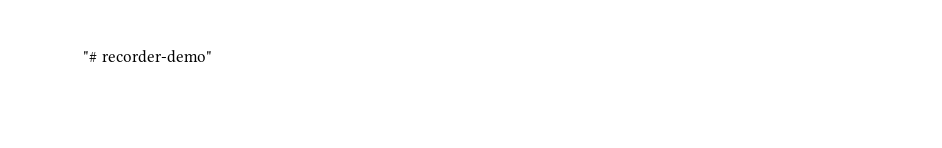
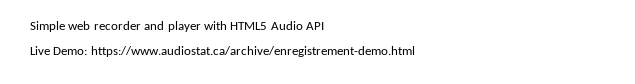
- "# recorder-demo"
+ Simple web recorder and player with HTML5 Audio API
+ Live Demo: https://www.audiostat.ca/archive/enregistrement-demo.html

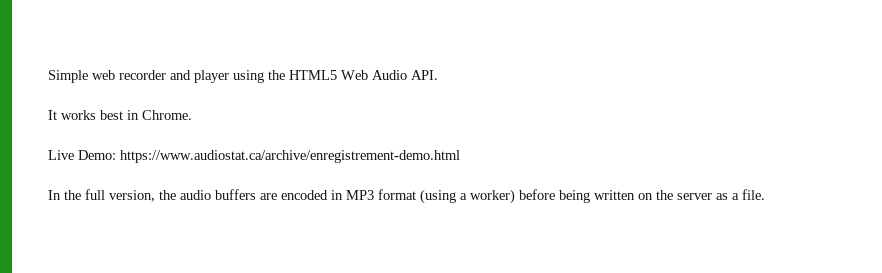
- Simple web recorder and player with HTML5 Audio API
+ Simple web recorder and player using the HTML5 Web Audio API.
+ It works best in Chrome.
  Live Demo: https://www.audiostat.ca/archive/enregistrement-demo.html
+ In the full version, the audio buffers are encoded in MP3 format (using a worker) before being written on the server as a file.

